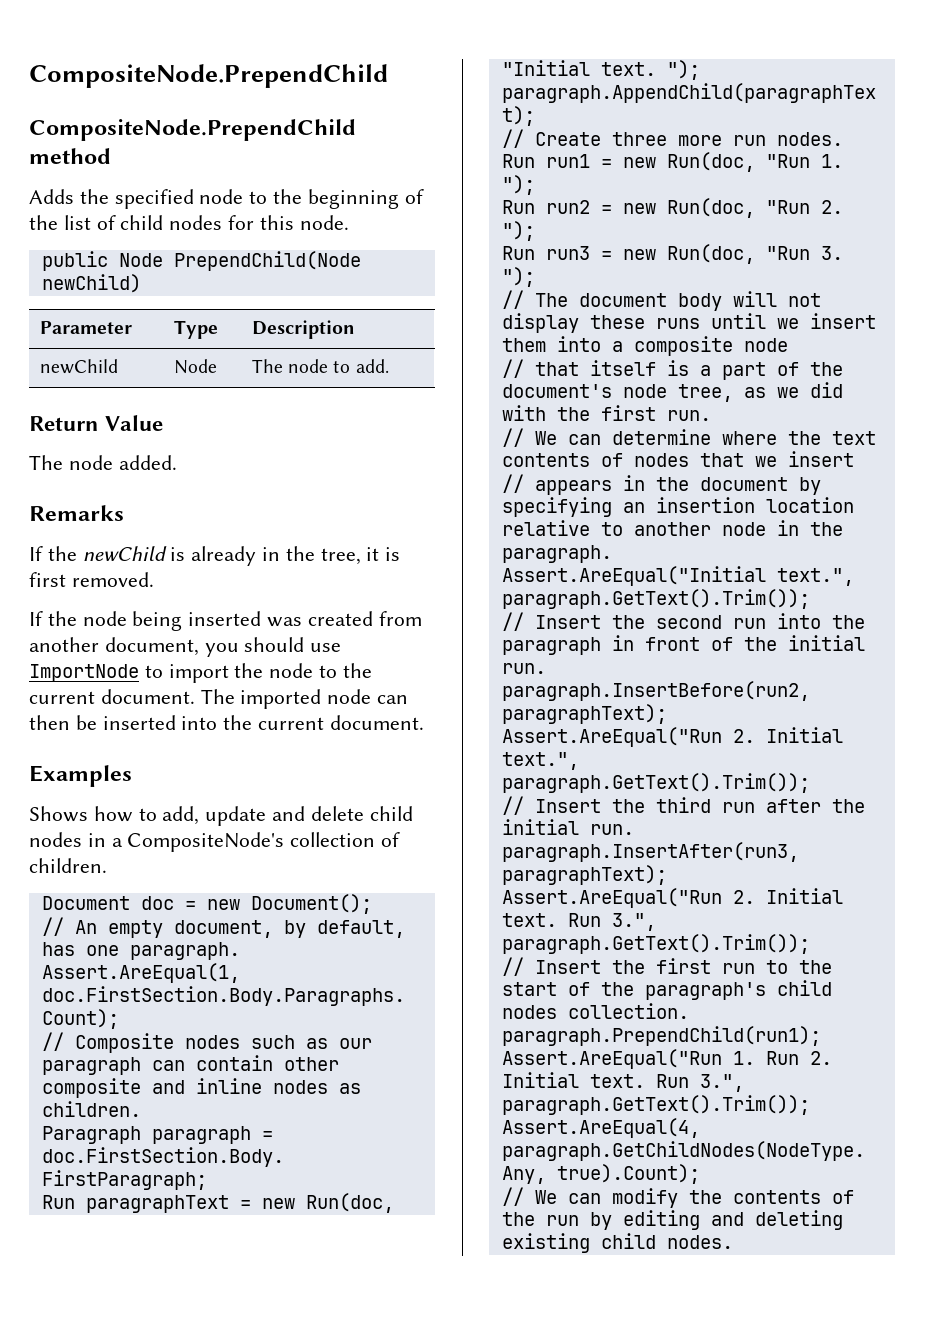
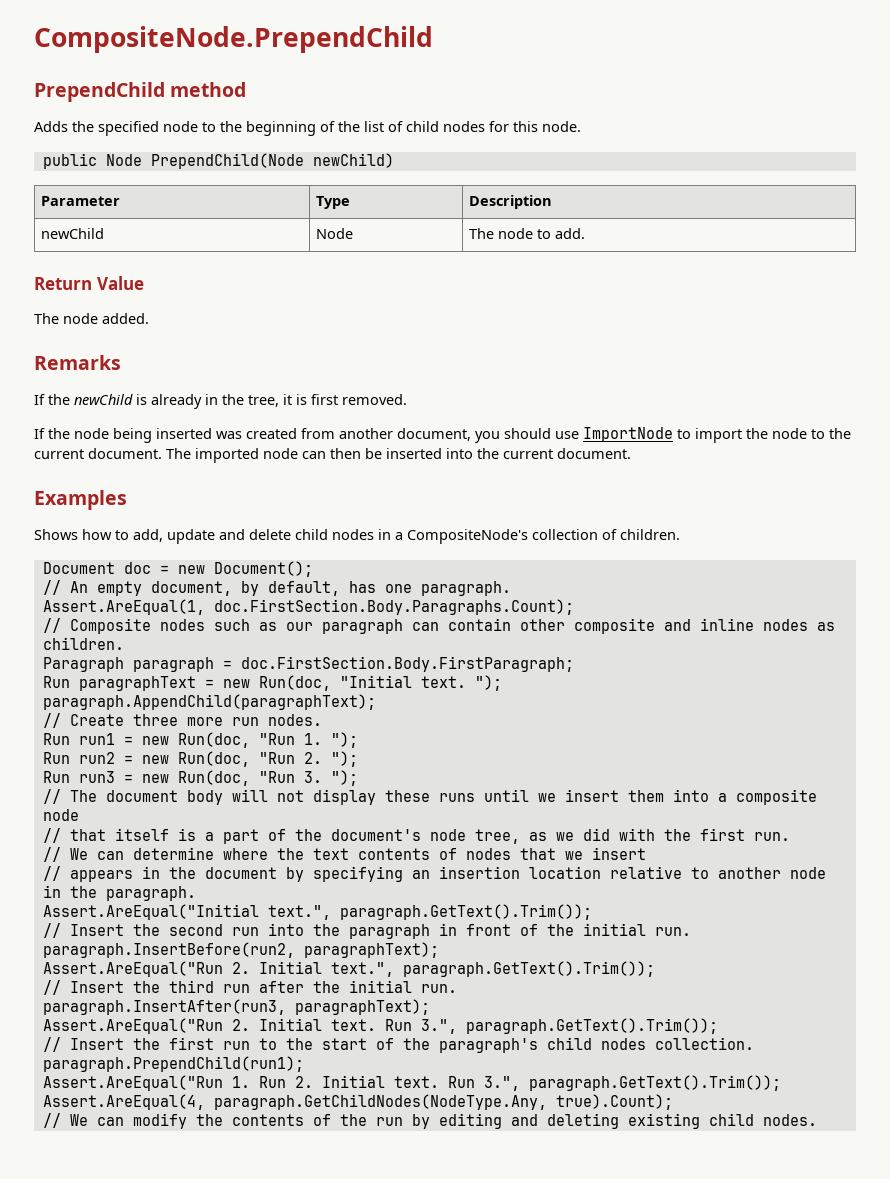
- CompositeNode.PrependChild method
+ PrependChild method

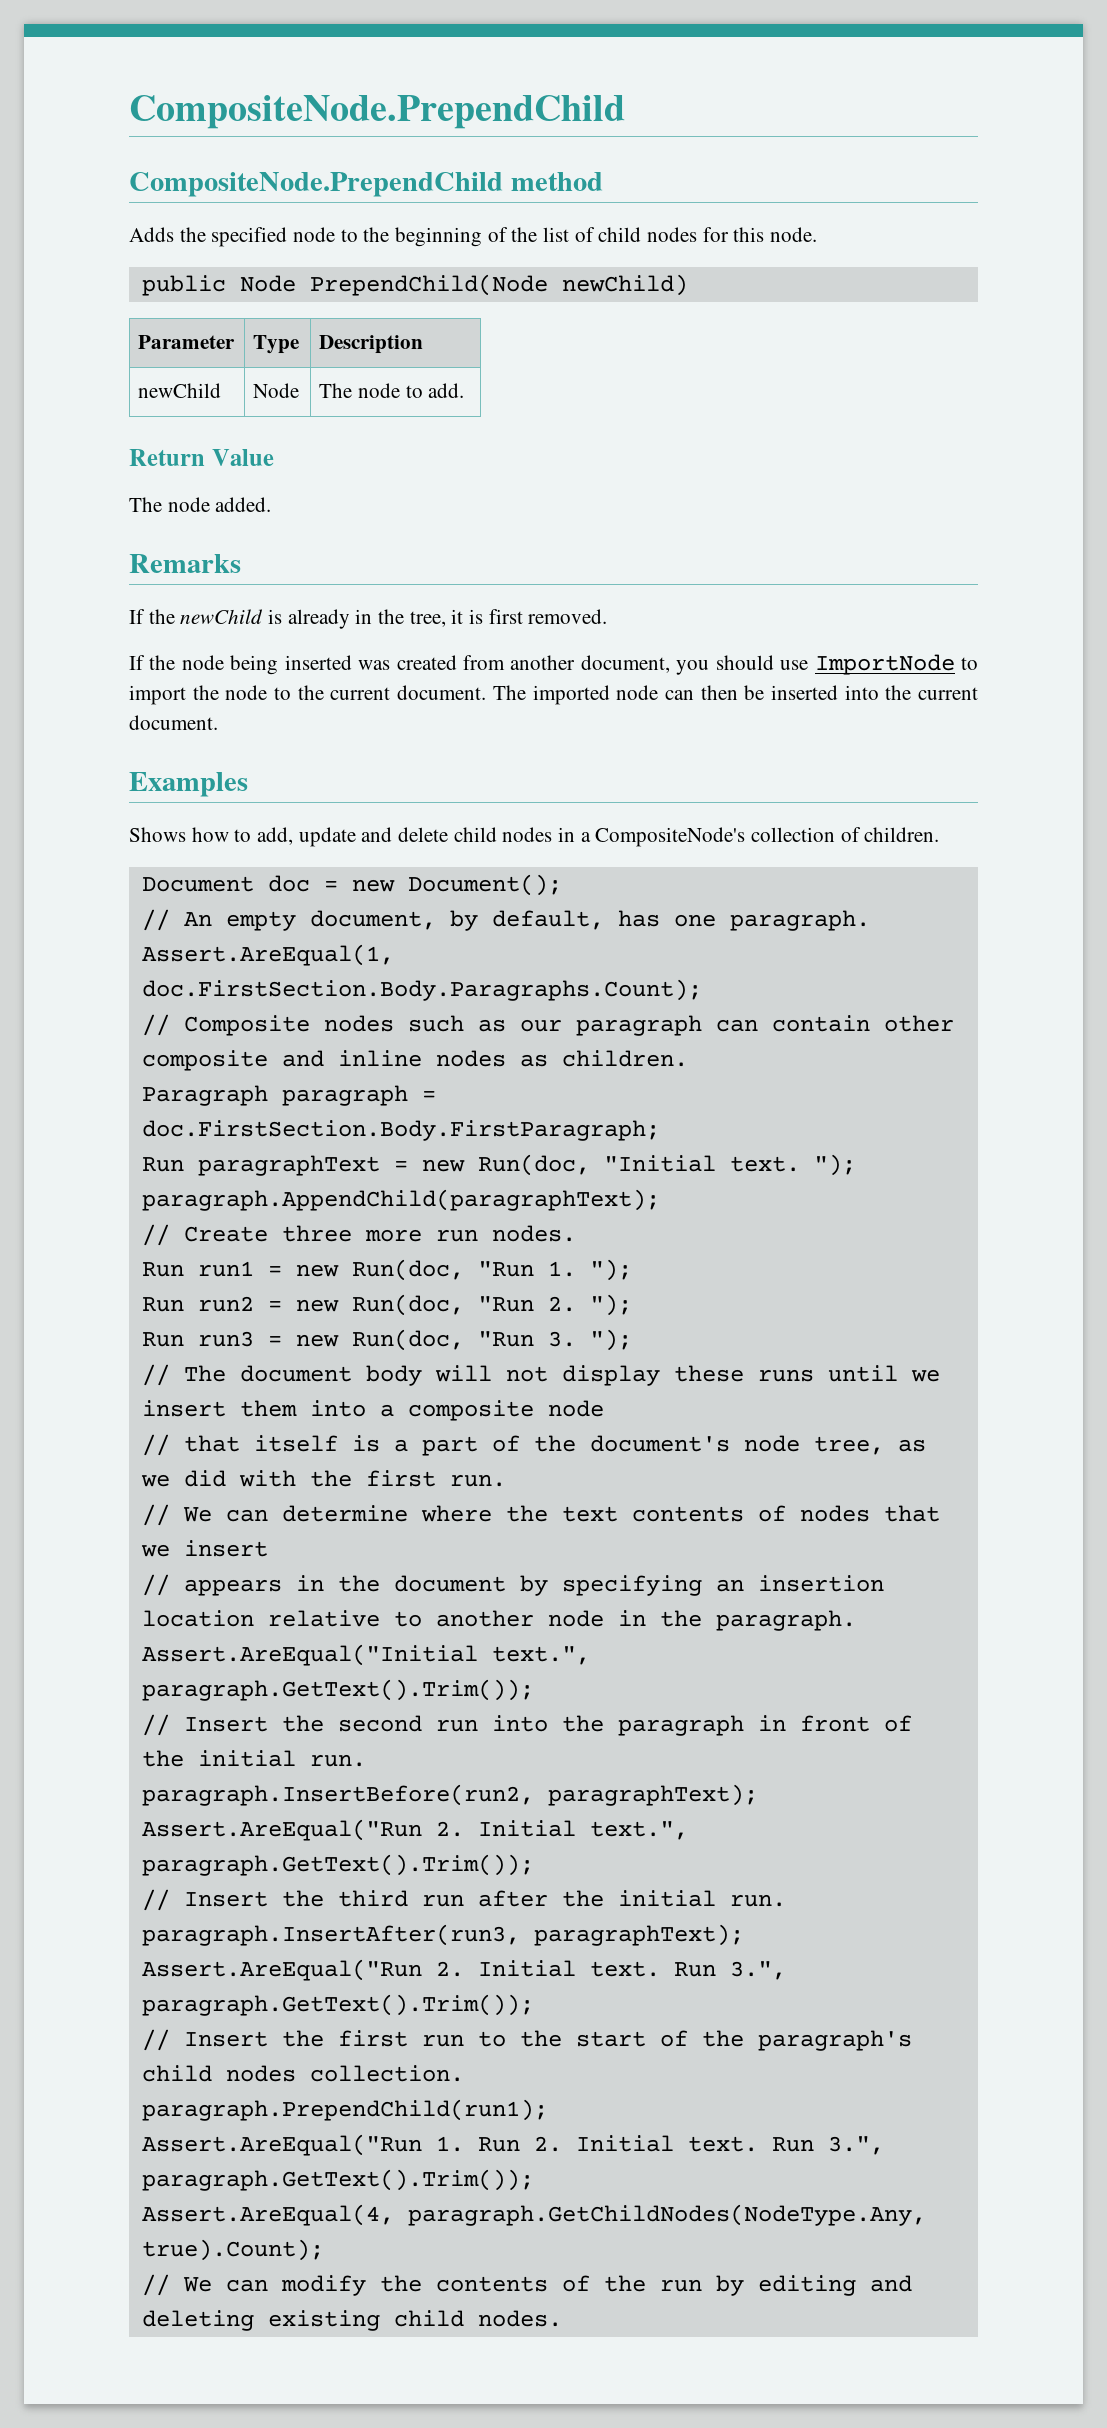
- PrependChild method
+ CompositeNode.PrependChild method

